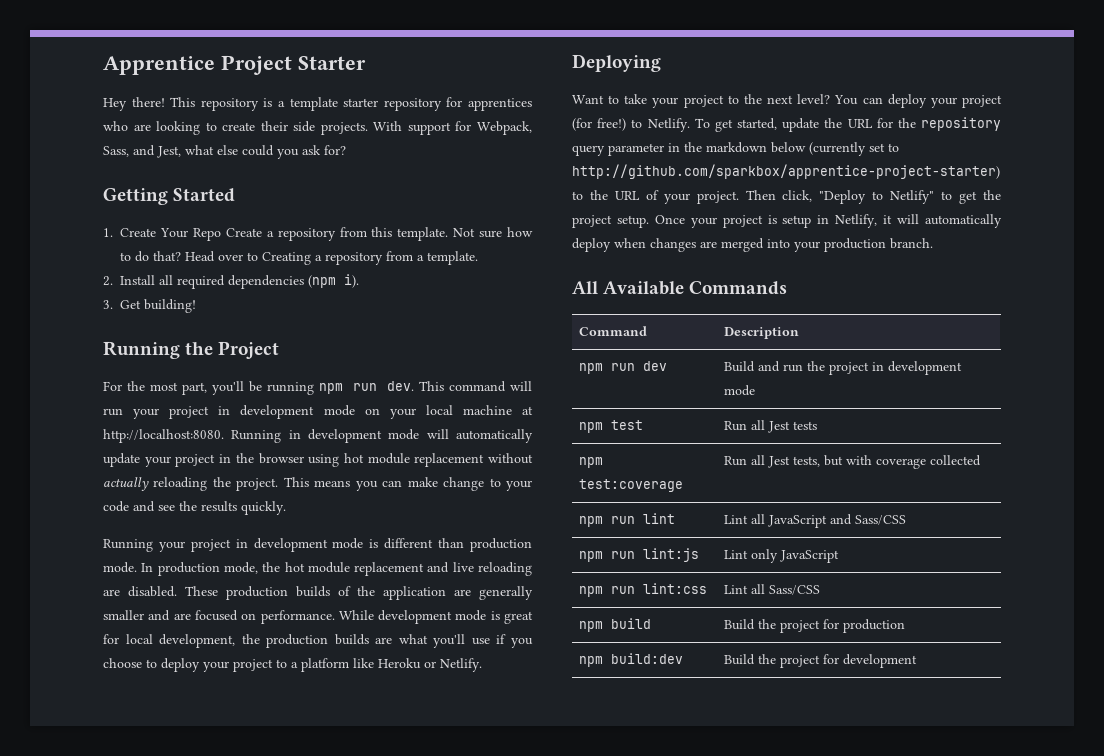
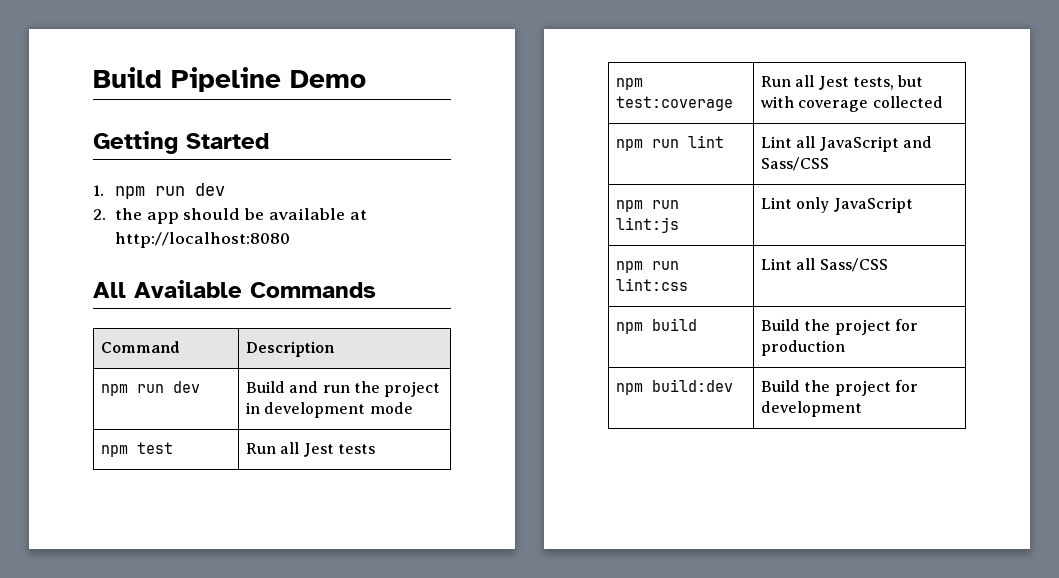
- Apprentice Project Starter
- Hey there! This repository is a template starter repository for apprentices who are looking to create their side projects. With support for Webpack, Sass, and Jest, what else could you ask for?
+ Build Pipeline Demo
  Getting Started
- 1. Create Your Repo Create a repository from this template. Not sure how to do that? Head over to Creating a repository from a template.
- 2. Install all required dependencies (npm i).
- 3. Get building!
- Running the Project
- For the most part, you'll be running npm run dev. This command will run your project in development mode on your local machine at http://localhost:8080. Running in development mode will automatically update your project in the browser using hot module replacement without actually reloading the project. This means you can make change to your code and see the results quickly.
- Running your project in development mode is different than production mode. In production mode, the hot module replacement and live reloading are disabled. These production builds of the application are generally smaller and are focused on performance. While development mode is great for local development, the production builds are what you'll use if you choose to deploy your project to a platform like Heroku or Netlify.
- Deploying
- Want to take your project to the next level? You can deploy your project (for free!) to Netlify. To get started, update the URL for the repository query parameter in the markdown below (currently set to http://github.com/sparkbox/apprentice-project-starter) to the URL of your project. Then click, "Deploy to Netlify" to get the project setup. Once your project is setup in Netlify, it will automatically deploy when changes are merged into your production branch.
+ 1. npm run dev
+ 2. the app should be available at http://localhost:8080

